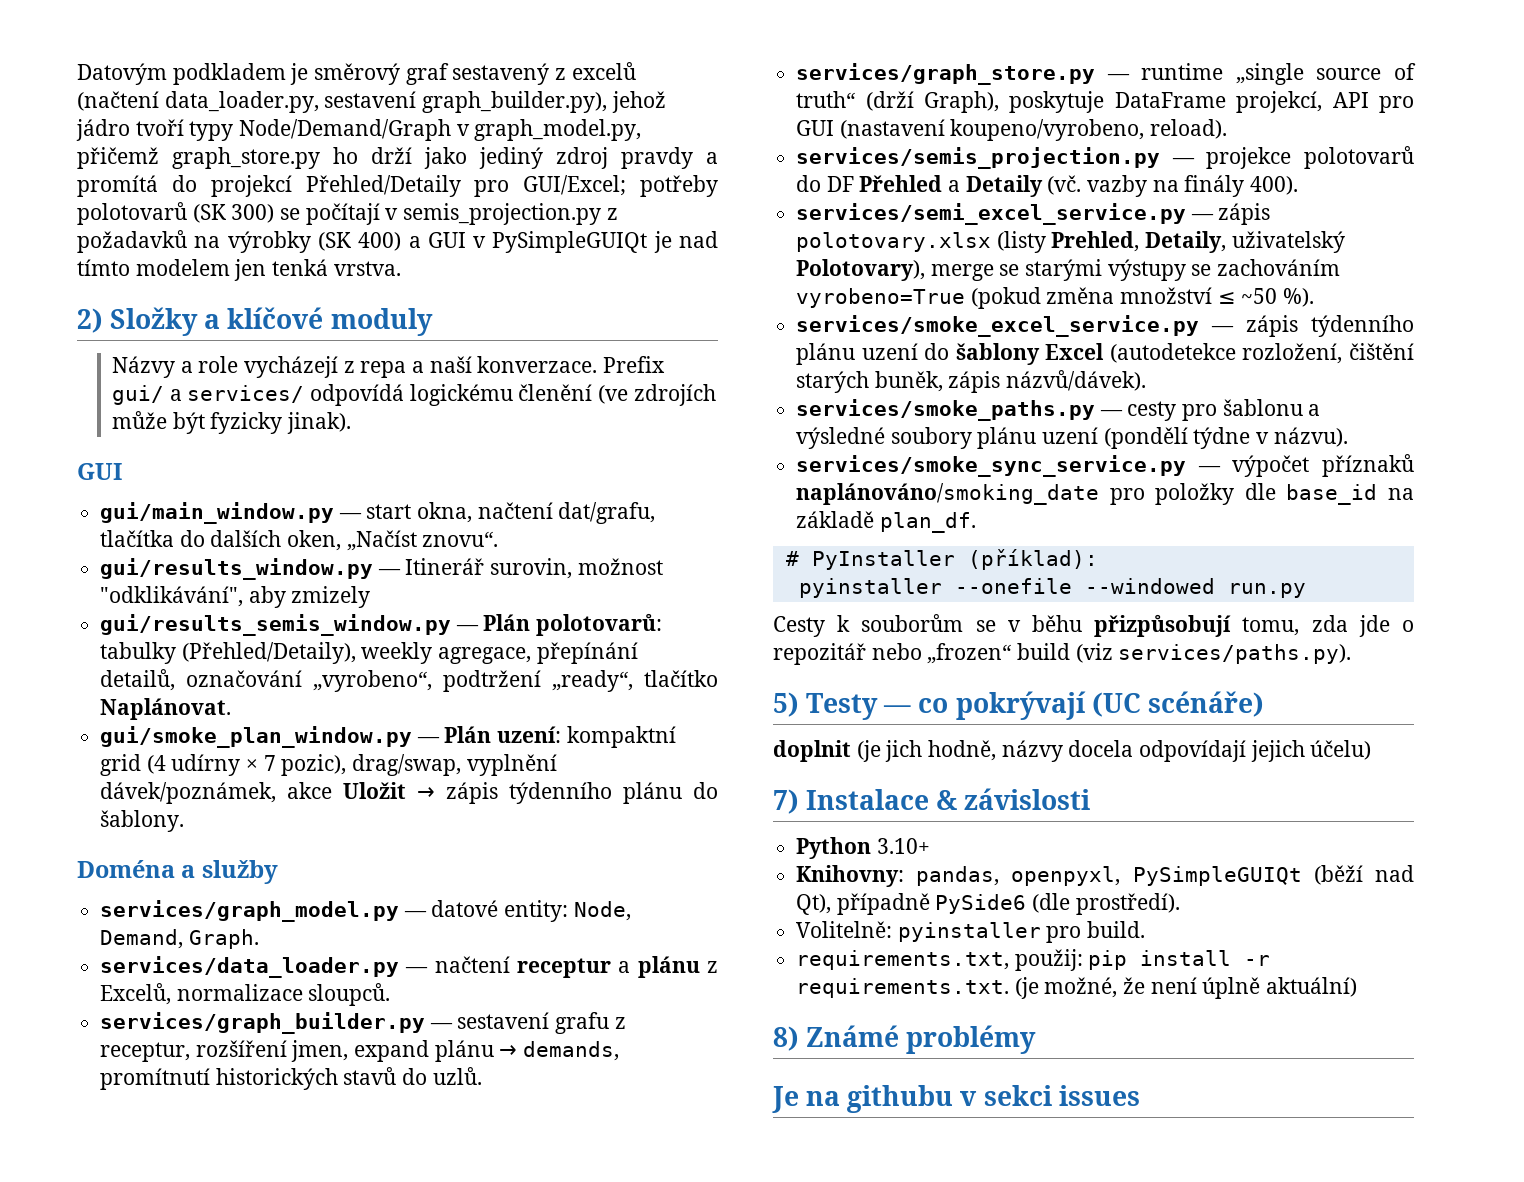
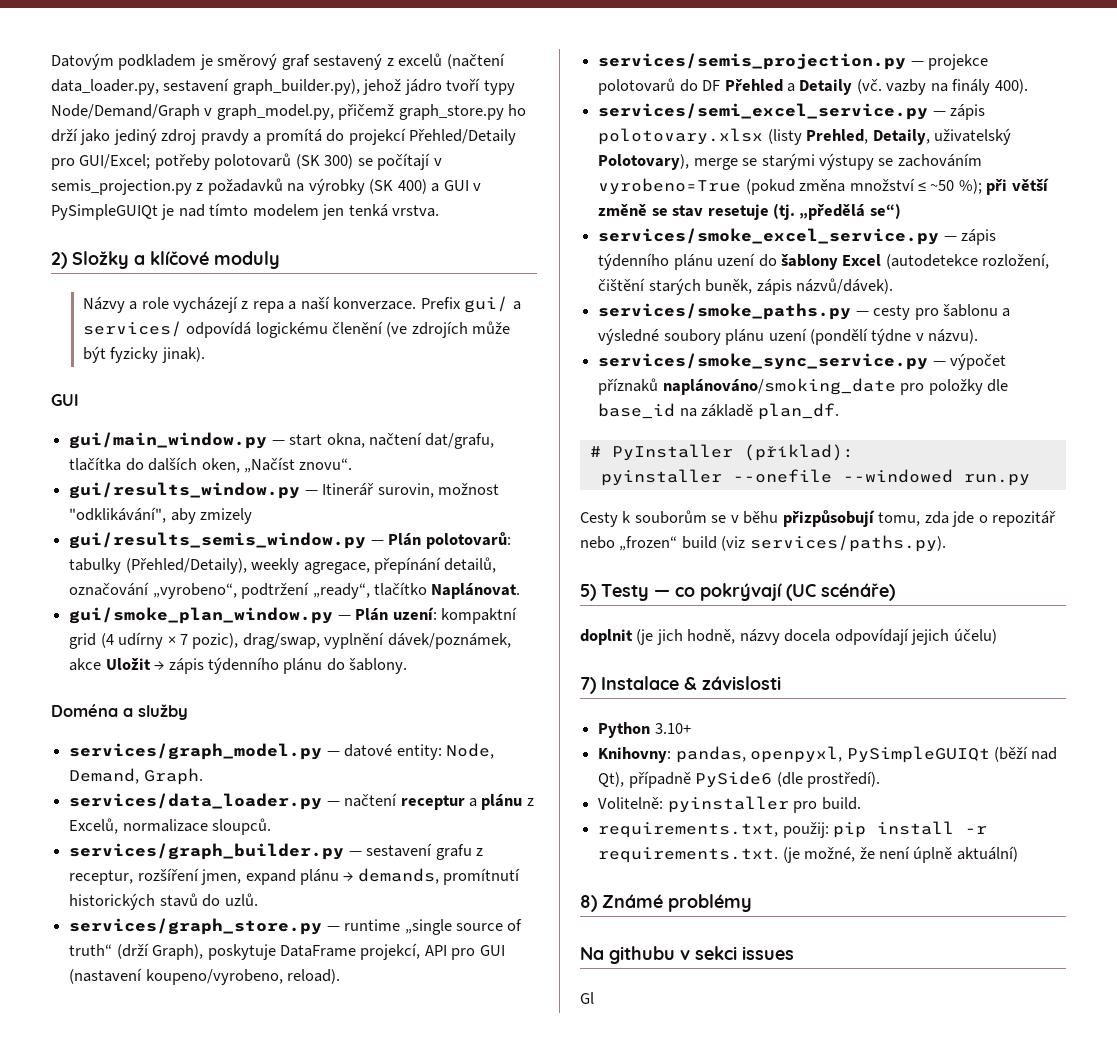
- services/semi_excel_service.py — zápis polotovary.xlsx (listy Prehled, Detaily, uživatelský Polotovary), merge se starými výstupy se zachováním vyrobeno=True (pokud změna množství ≤ ~50 %).
+ services/semi_excel_service.py — zápis polotovary.xlsx (listy Prehled, Detaily, uživatelský Polotovary), merge se starými výstupy se zachováním vyrobeno=True (pokud změna množství ≤ ~50 %); při větší změně se stav resetuje (tj. „předělá se“)
- Je na githubu v sekci issues
+ Na githubu v sekci issues
+ Gl

